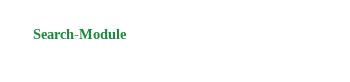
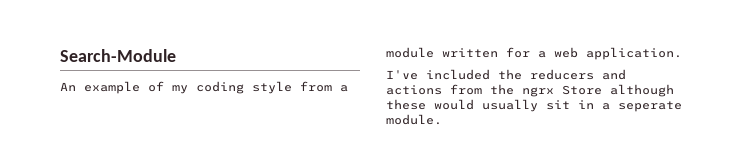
+ An example of my coding style from a module written for a web application.
+ I've included the reducers and actions from the ngrx Store although these would usually sit in a seperate module.

